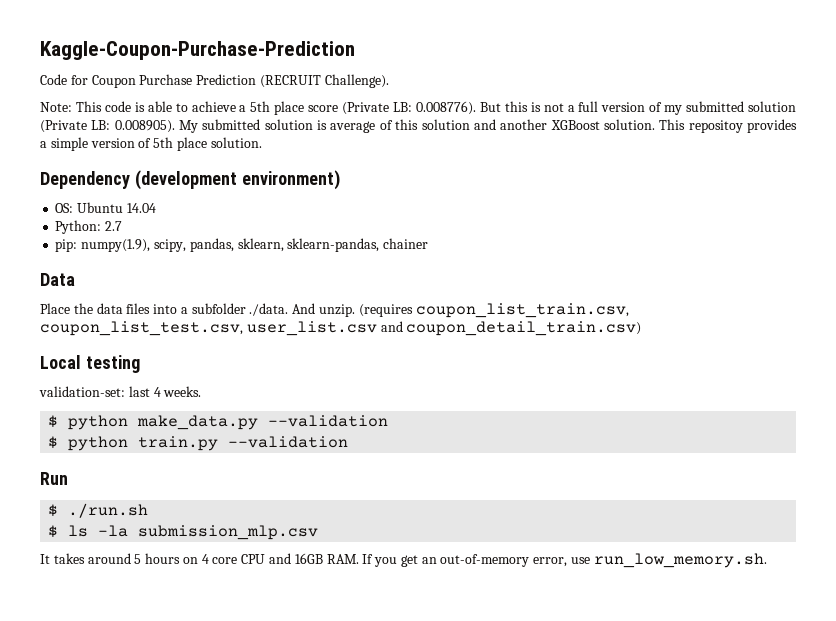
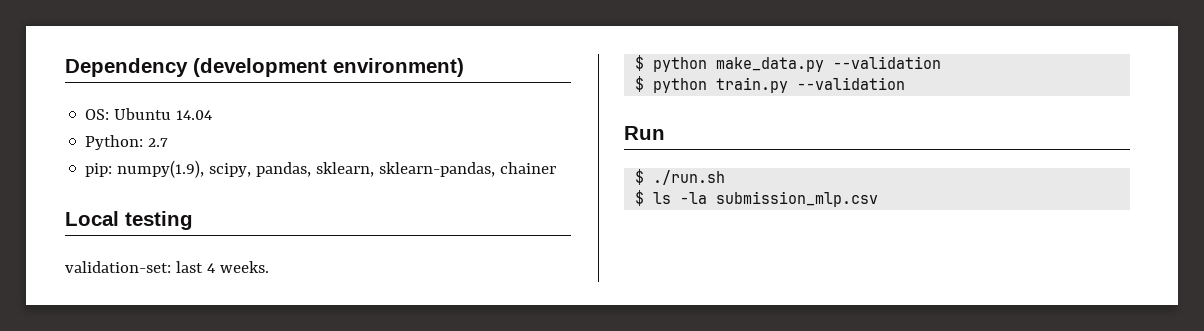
- Kaggle-Coupon-Purchase-Prediction
- Code for Coupon Purchase Prediction (RECRUIT Challenge).
- Note: This code is able to achieve a 5th place score (Private LB: 0.008776). But this is not a full version of my submitted solution (Private LB: 0.008905). My submitted solution is average of this solution and another XGBoost solution. This repositoy provides a simple version of 5th place solution.
- Data
- Place the data files into a subfolder ./data. And unzip. (requires coupon_list_train.csv, coupon_list_test.csv, user_list.csv and coupon_detail_train.csv)
- It takes around 5 hours on 4 core CPU and 16GB RAM. If you get an out-of-memory error, use run_low_memory.sh.

